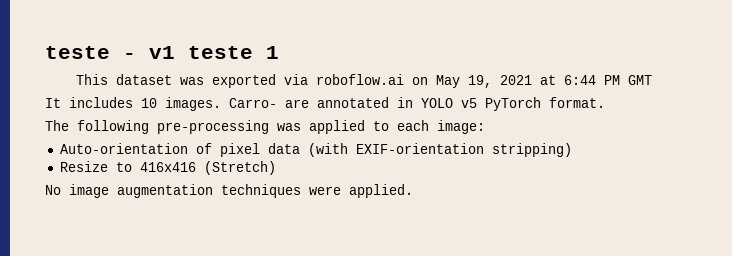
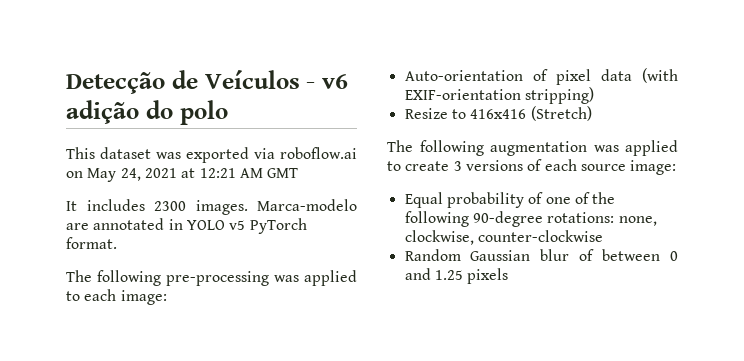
- teste - v1 teste 1
+ Detecção de Veículos - v6 adição do polo
- This dataset was exported via roboflow.ai on May 19, 2021 at 6:44 PM GMT
+ This dataset was exported via roboflow.ai on May 24, 2021 at 12:21 AM GMT
- It includes 10 images. Carro- are annotated in YOLO v5 PyTorch format.
+ It includes 2300 images. Marca-modelo are annotated in YOLO v5 PyTorch format.
- No image augmentation techniques were applied.
+ The following augmentation was applied to create 3 versions of each source image:
+ Equal probability of one of the following 90-degree rotations: none, clockwise, counter-clockwise
+ Random Gaussian blur of between 0 and 1.25 pixels

